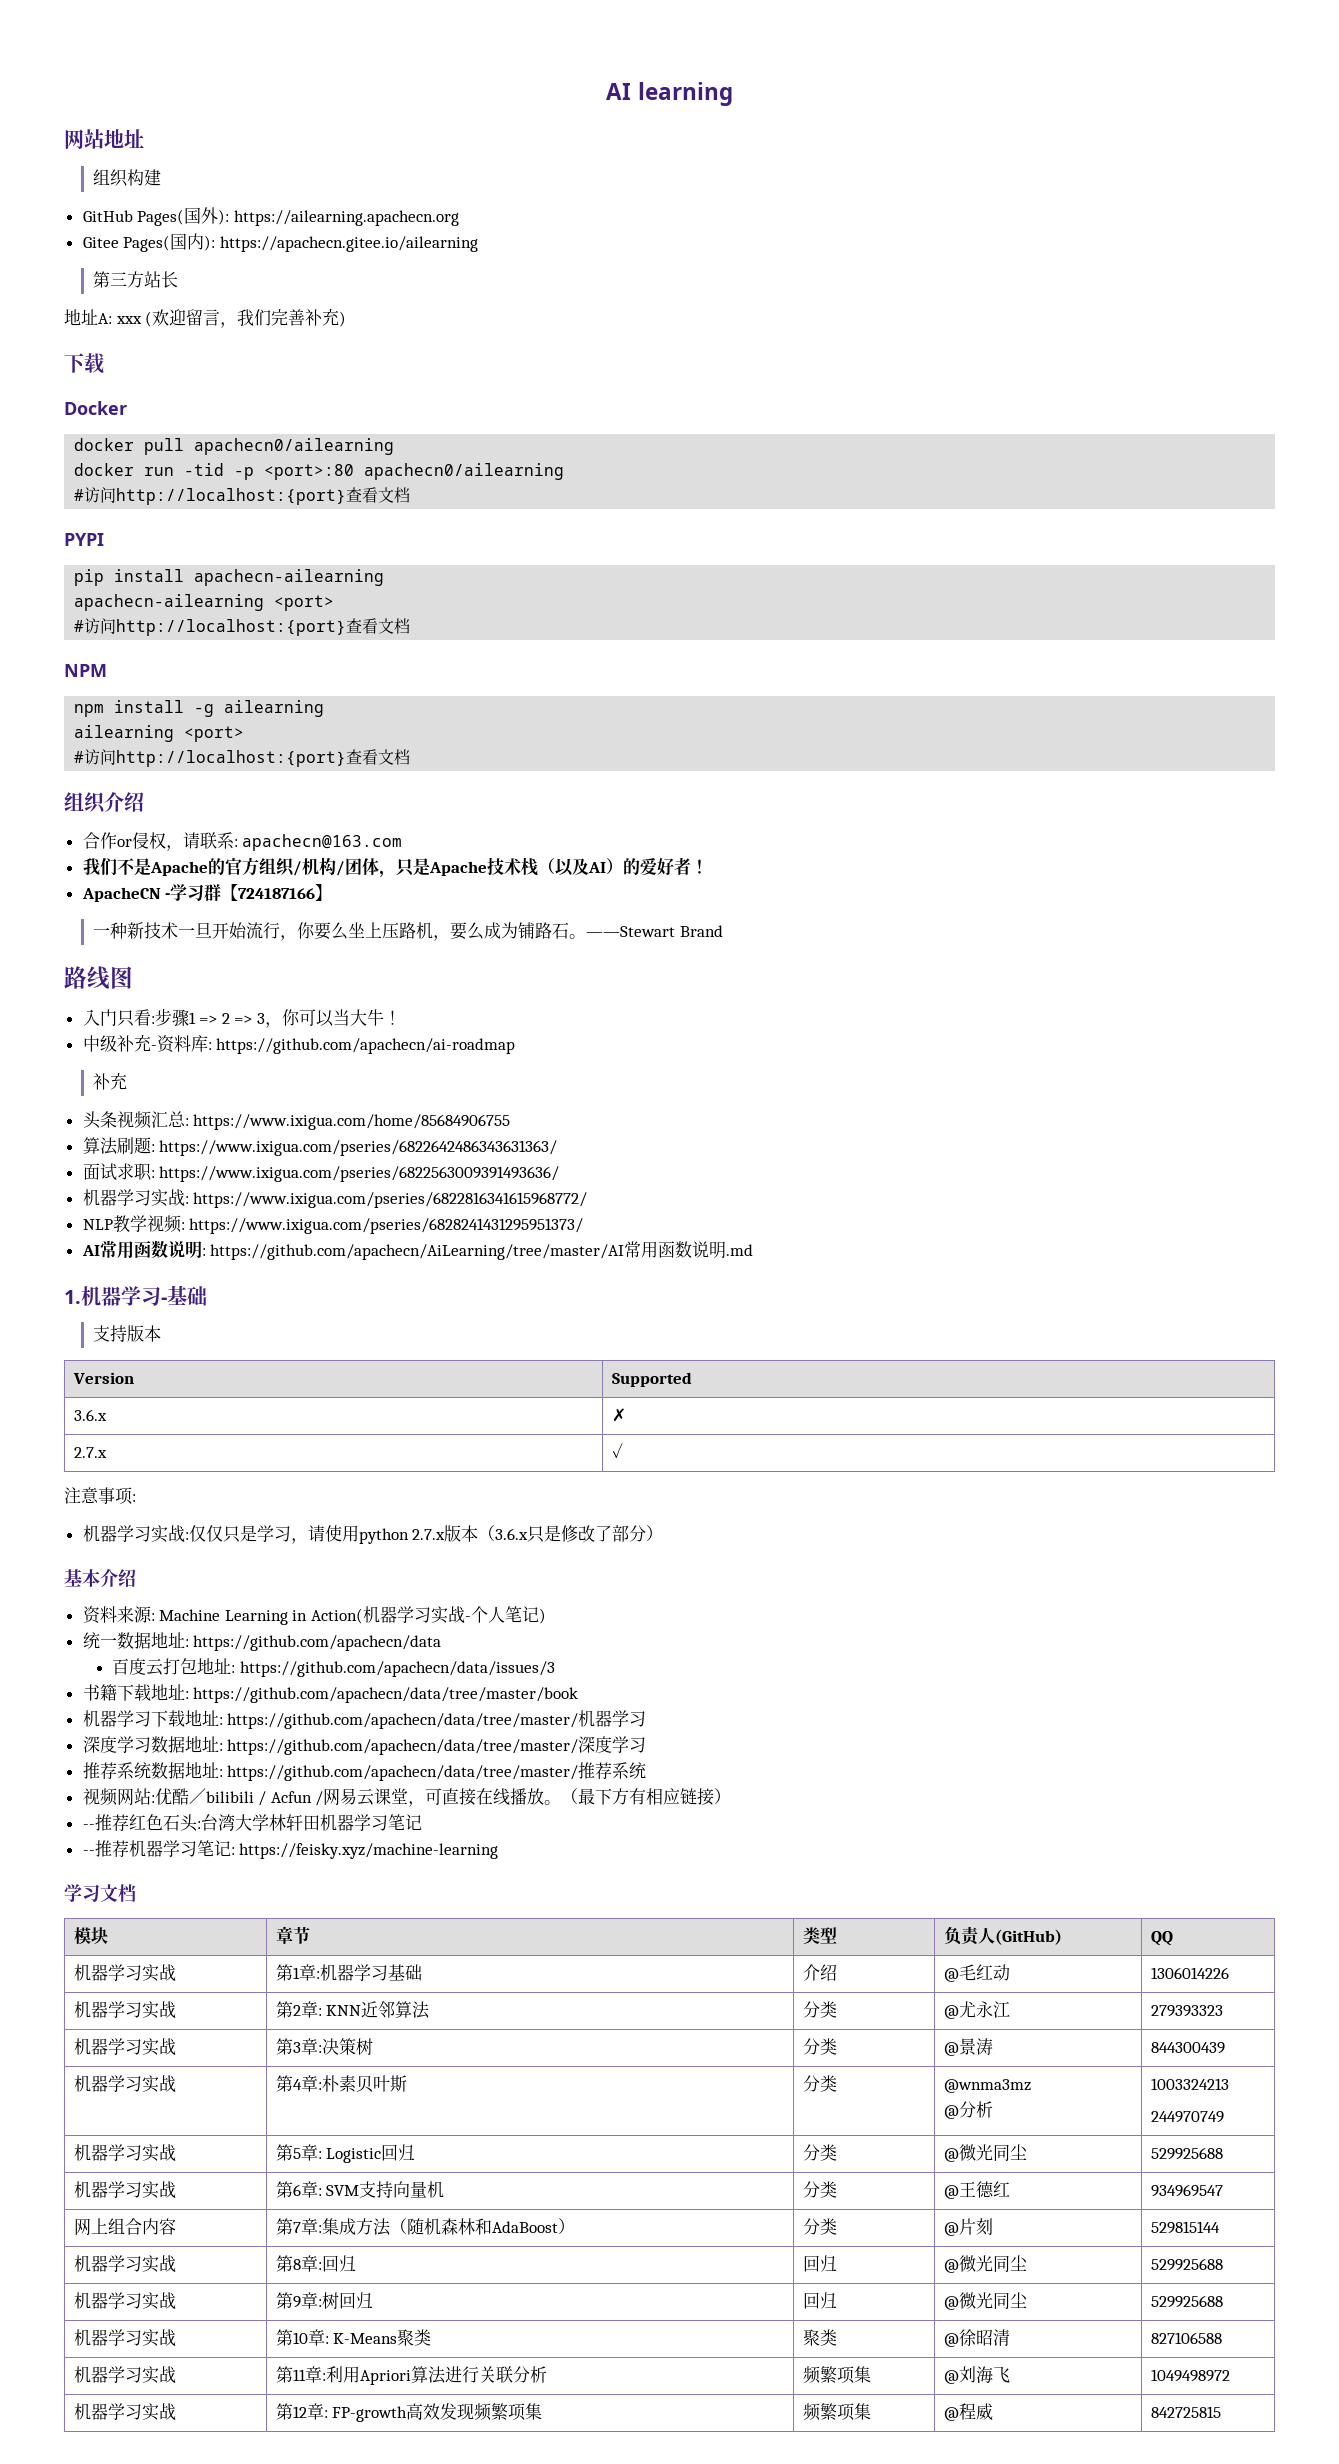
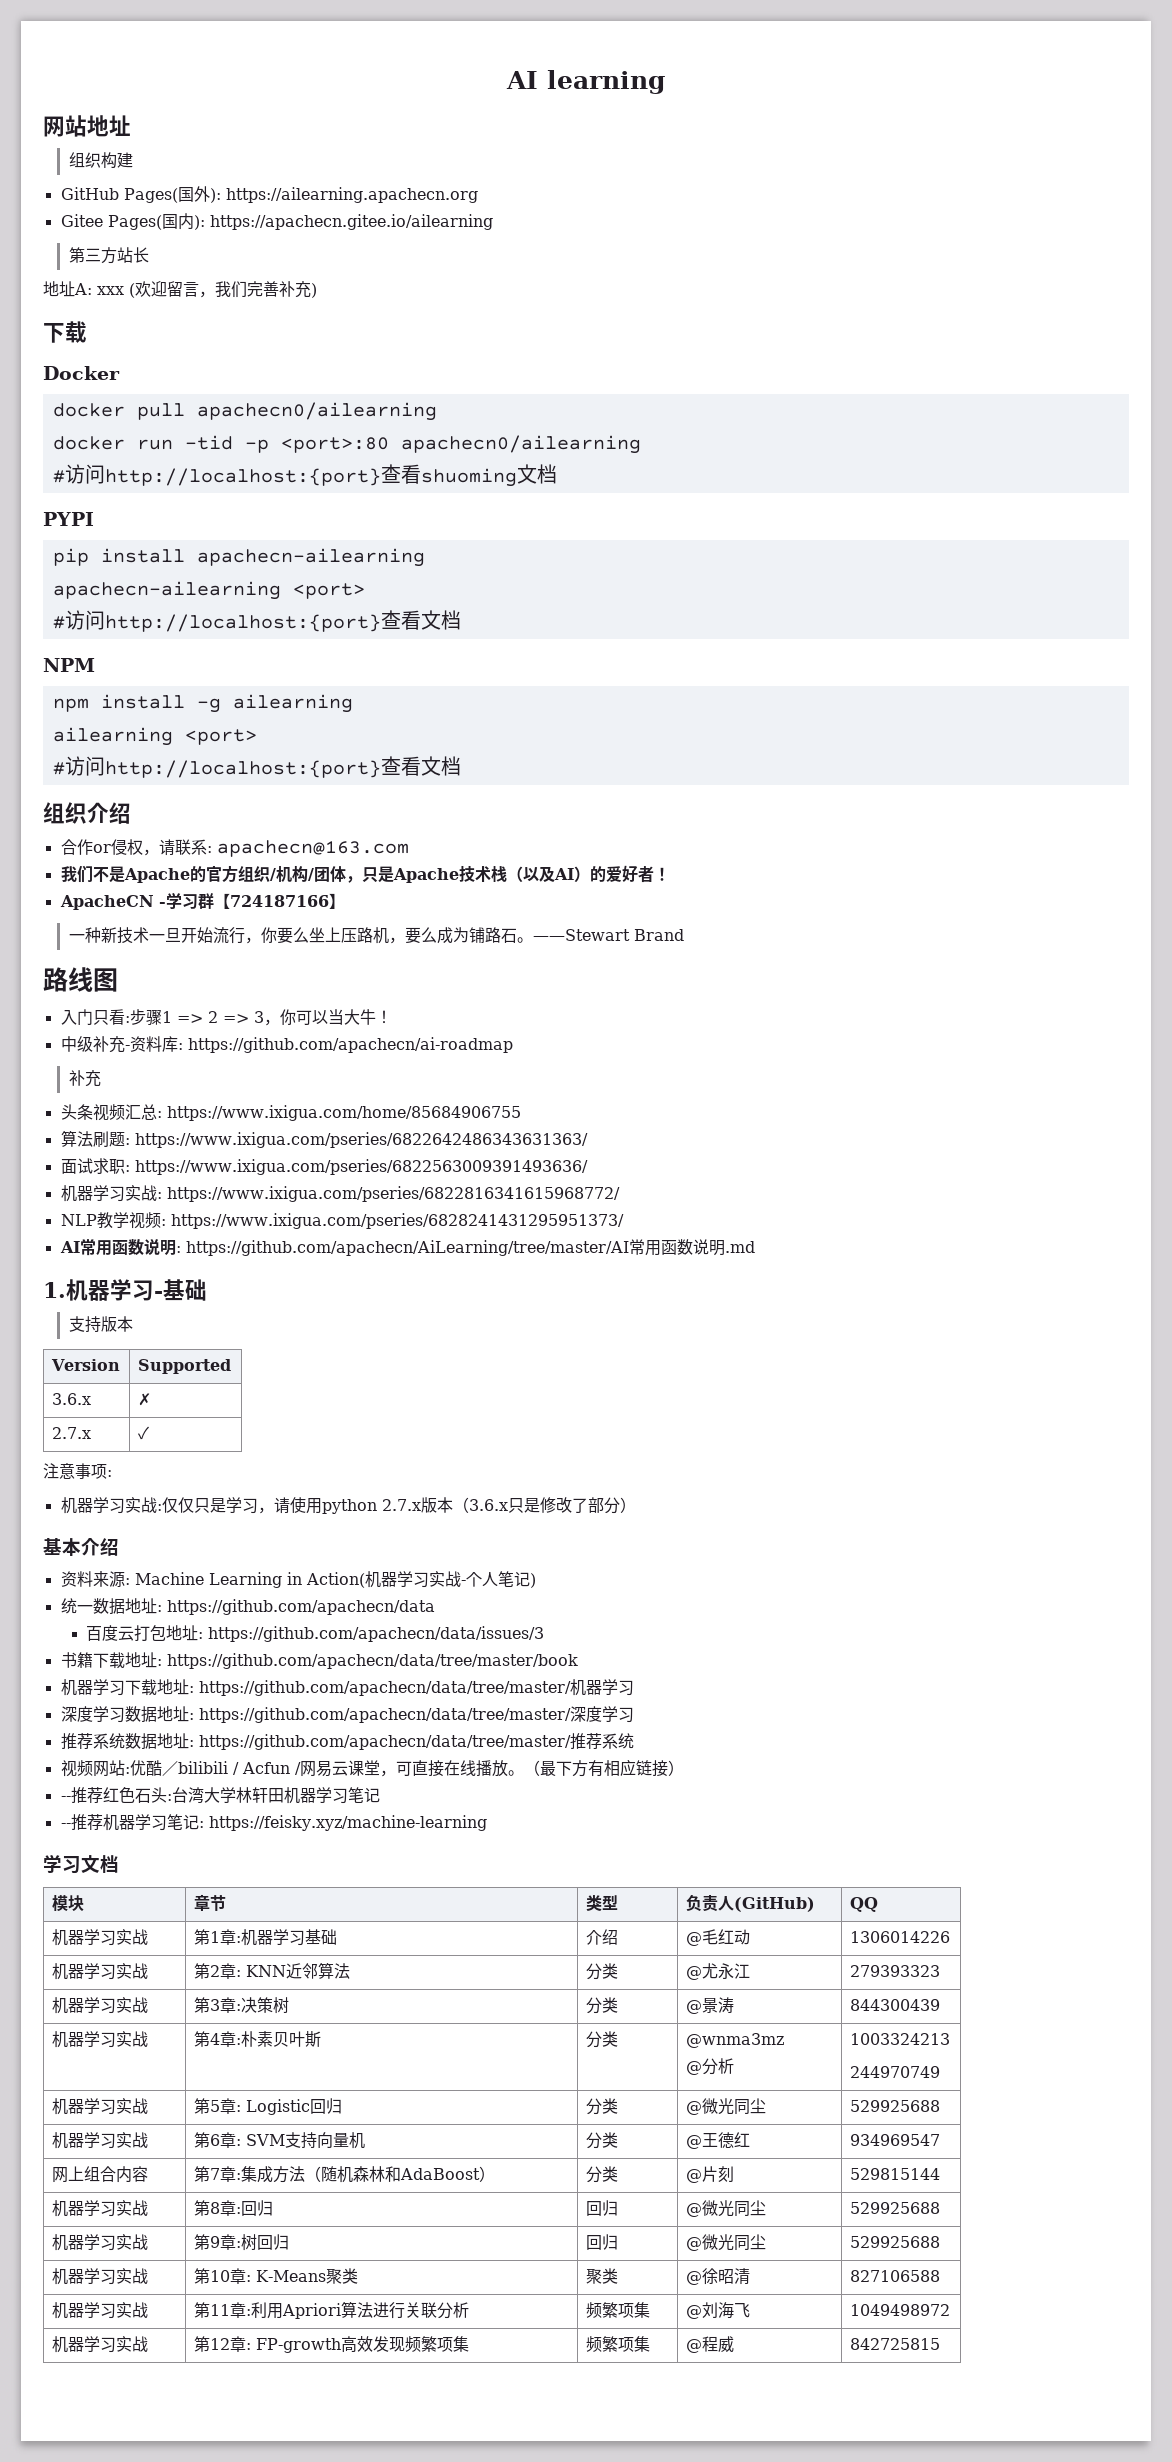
  docker run -tid -p <port>:80 apachecn0/ailearning
- #访问http://localhost:{port}查看文档
+ #访问http://localhost:{port}查看shuoming文档

